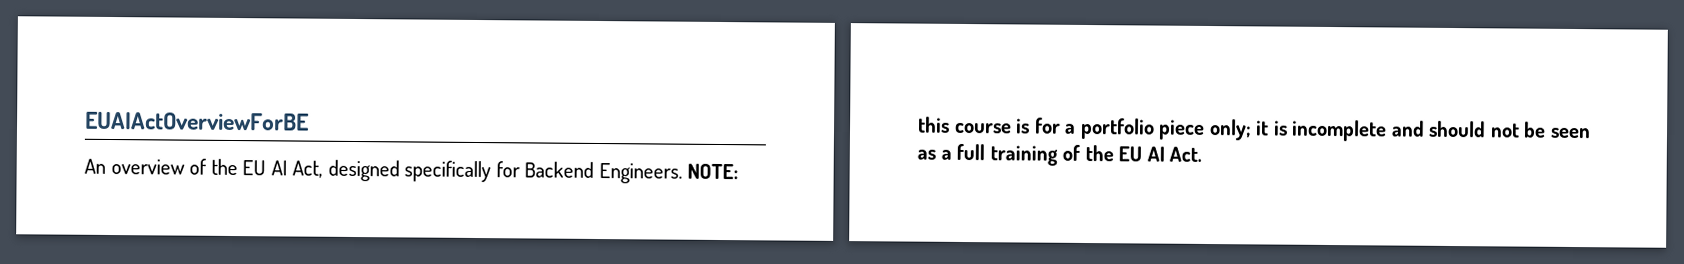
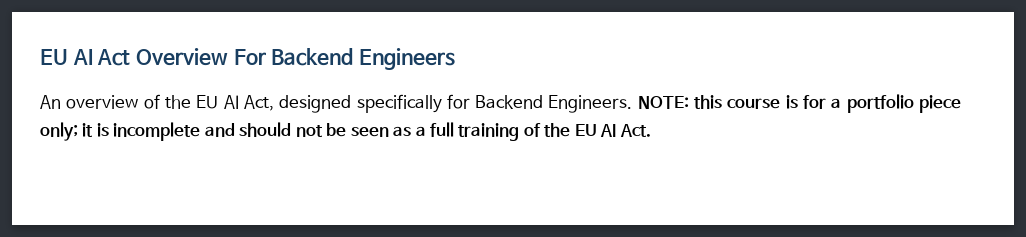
- EUAIActOverviewForBE
+ EU AI Act Overview For Backend Engineers

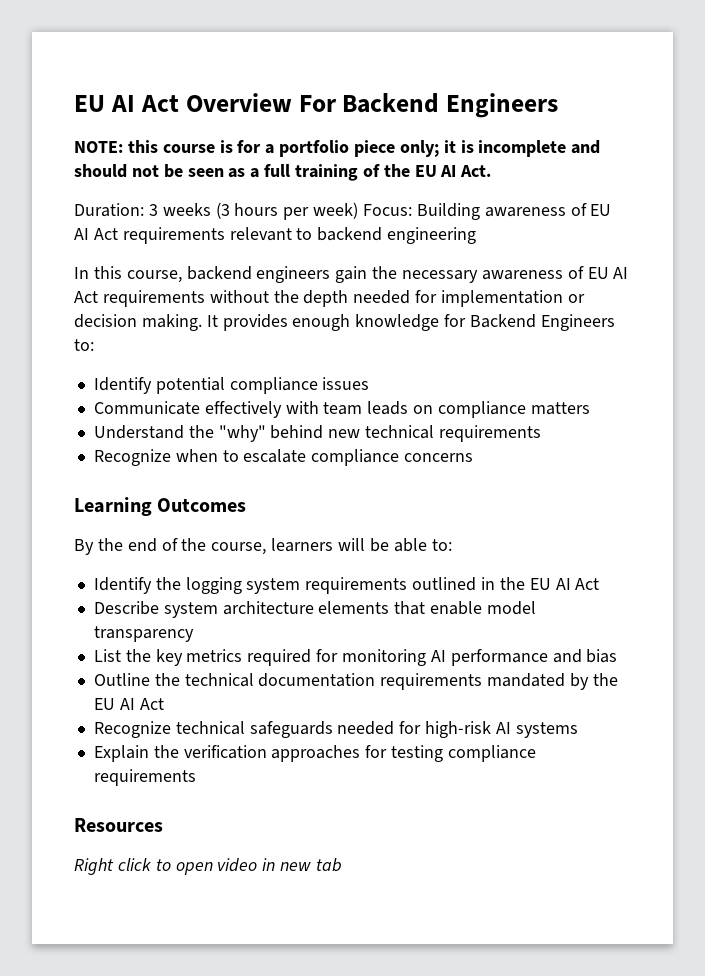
- An overview of the EU AI Act, designed specifically for Backend Engineers.
+ Duration: 3 weeks (3 hours per week) Focus: Building awareness of EU AI Act requirements relevant to backend engineering
+ In this course, backend engineers gain the necessary awareness of EU AI Act requirements without the depth needed for implementation or decision making. It provides enough knowledge for Backend Engineers to:
+ Identify potential compliance issues
+ Communicate effectively with team leads on compliance matters
+ Understand the "why" behind new technical requirements
+ Recognize when to escalate compliance concerns
+ Learning Outcomes
+ By the end of the course, learners will be able to:
+ Identify the logging system requirements outlined in the EU AI Act
+ Describe system architecture elements that enable model transparency
+ List the key metrics required for monitoring AI performance and bias
+ Outline the technical documentation requirements mandated by the EU AI Act
+ Recognize technical safeguards needed for high-risk AI systems
+ Explain the verification approaches for testing compliance requirements
+ Resources
+ Right click to open video in new tab

